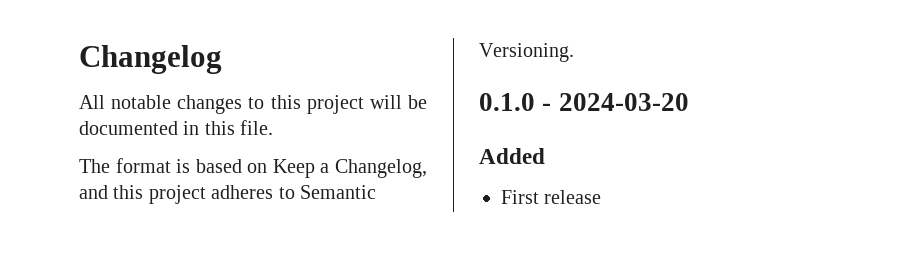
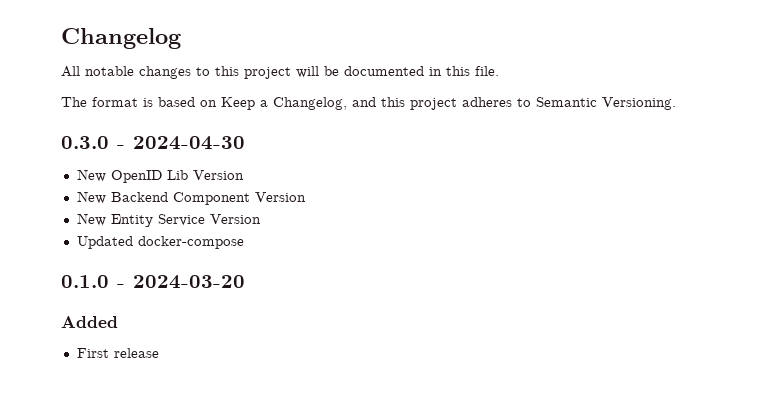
+ 0.3.0 - 2024-04-30
+ New OpenID Lib Version
+ New Backend Component Version
+ New Entity Service Version
+ Updated docker-compose

